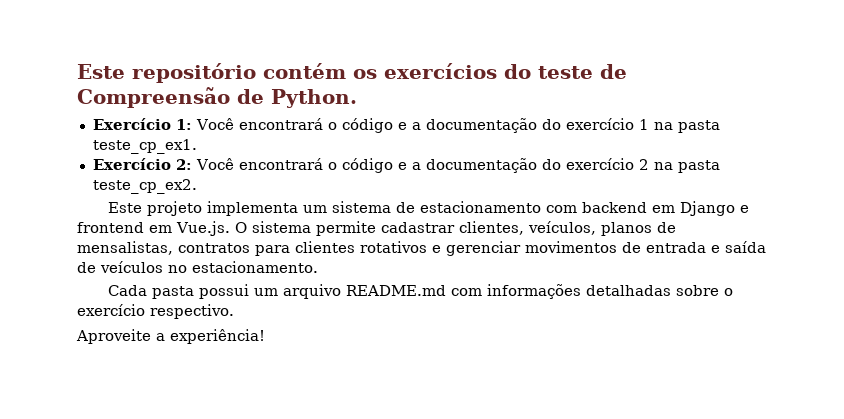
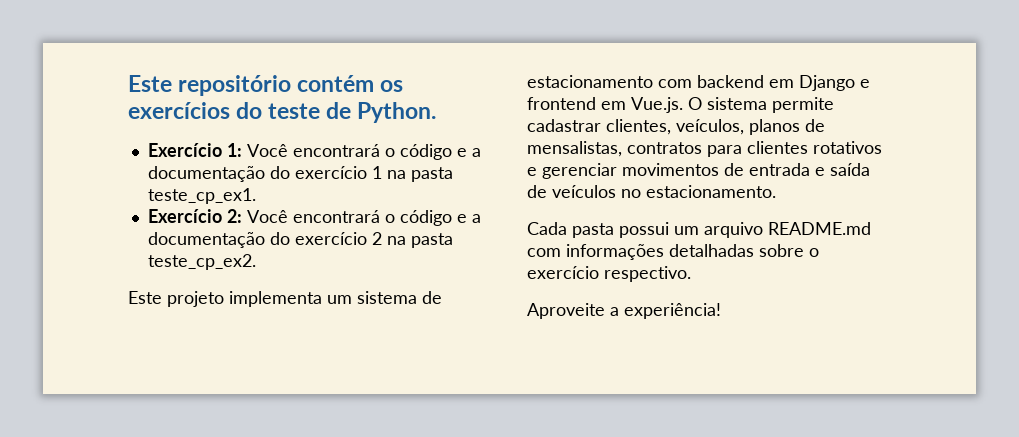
- Este repositório contém os exercícios do teste de Compreensão de Python.
+ Este repositório contém os exercícios do teste de Python.

